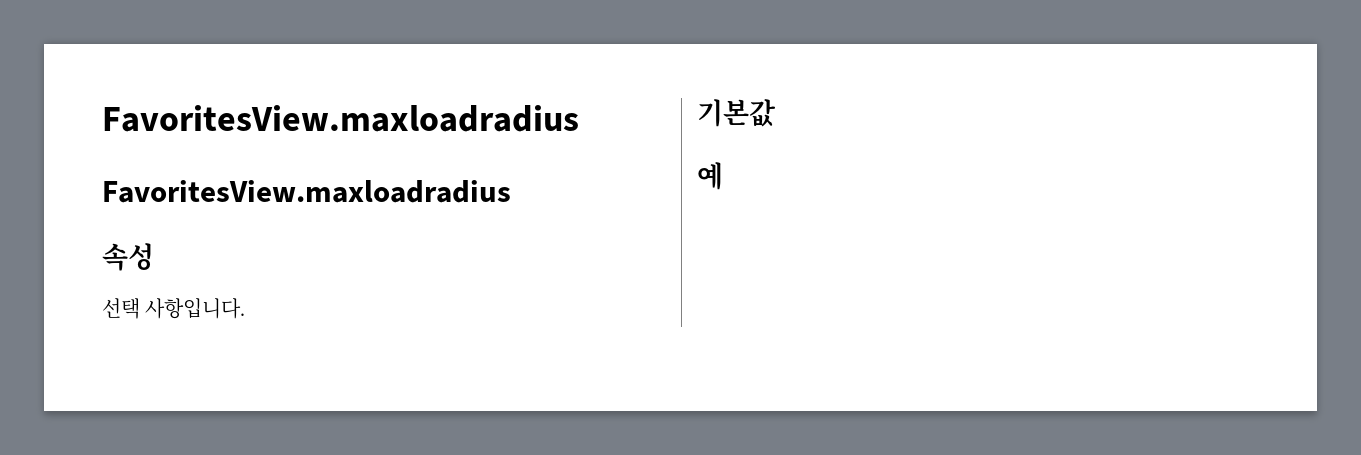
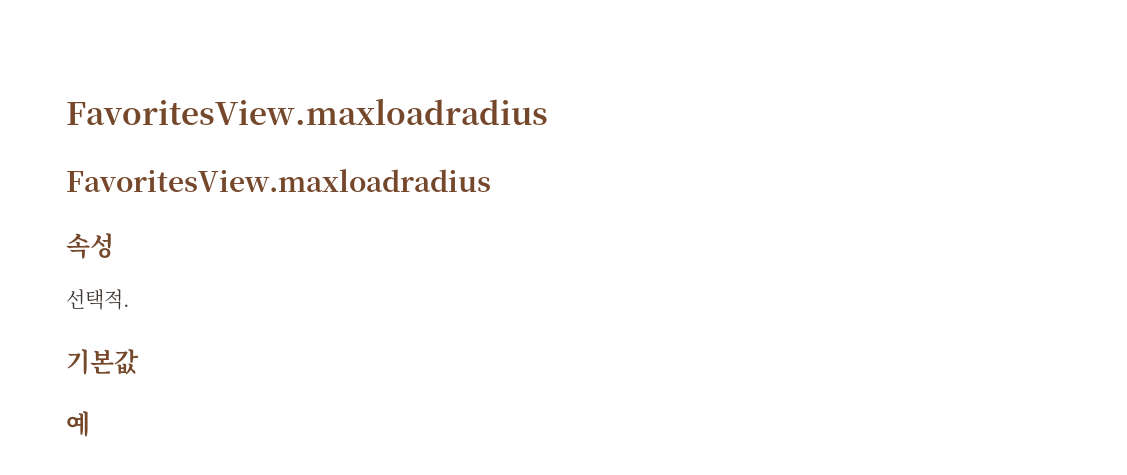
- 선택 사항입니다.
+ 선택적.

